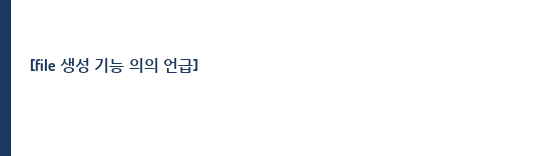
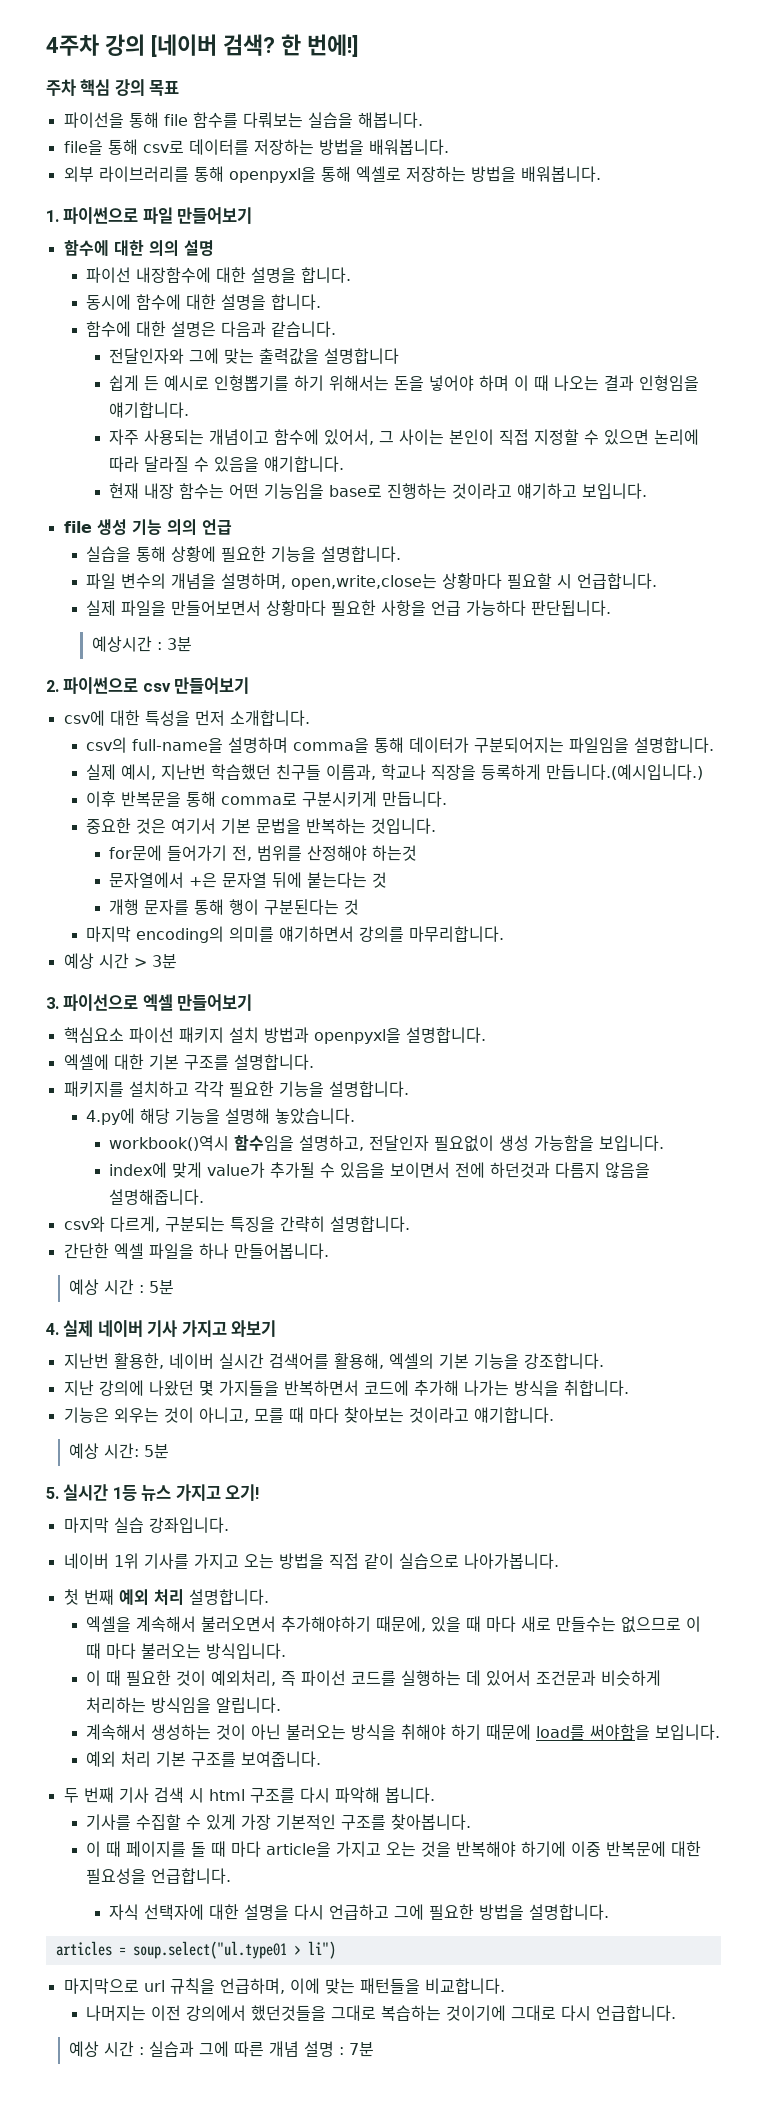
- [file 생성 기능 의의 언급]
+ 4주차 강의 [네이버 검색? 한 번에!]
+ 주차 핵심 강의 목표
+ 파이선을 통해 file 함수를 다뤄보는 실습을 해봅니다.
+ file을 통해 csv로 데이터를 저장하는 방법을 배워봅니다.
+ 외부 라이브러리를 통해 openpyxl을 통해 엑셀로 저장하는 방법을 배워봅니다.
+ 1. 파이썬으로 파일 만들어보기
+ 함수에 대한 의의 설명
+ 파이선 내장함수에 대한 설명을 합니다.
+ 동시에 함수에 대한 설명을 합니다.
+ 함수에 대한 설명은 다음과 같습니다.
+ 전달인자와 그에 맞는 출력값을 설명합니다
+ 쉽게 든 예시로 인형뽑기를 하기 위해서는 돈을 넣어야 하며 이 때 나오는 결과 인형임을 얘기합니다.
+ 자주 사용되는 개념이고 함수에 있어서, 그 사이는 본인이 직접 지정할 수 있으면 논리에 따라 달라질 수 있음을 얘기합니다.
+ 현재 내장 함수는 어떤 기능임을 base로 진행하는 것이라고 얘기하고 보입니다.
+ file 생성 기능 의의 언급
+ 실습을 통해 상황에 필요한 기능을 설명합니다.
+ 파일 변수의 개념을 설명하며, open,write,close는 상황마다 필요할 시 언급합니다.
+ 실제 파일을 만들어보면서 상황마다 필요한 사항을 언급 가능하다 판단됩니다.
+ 예상시간 : 3분
+ 2. 파이썬으로 csv 만들어보기
+ csv에 대한 특성을 먼저 소개합니다.
+ csv의 full-name을 설명하며 comma을 통해 데이터가 구분되어지는 파일임을 설명합니다.
+ 실제 예시, 지난번 학습했던 친구들 이름과, 학교나 직장을 등록하게 만듭니다.(예시입니다.)
+ 이후 반복문을 통해 comma로 구분시키게 만듭니다.
+ 중요한 것은 여기서 기본 문법을 반복하는 것입니다.
+ for문에 들어가기 전, 범위를 산정해야 하는것
+ 문자열에서 +은 문자열 뒤에 붙는다는 것
+ 개행 문자를 통해 행이 구분된다는 것
+ 마지막 encoding의 의미를 얘기하면서 강의를 마무리합니다.
+ 예상 시간 > 3분
+ 3. 파이선으로 엑셀 만들어보기
+ 핵심요소 파이선 패키지 설치 방법과 openpyxl을 설명합니다.
+ 엑셀에 대한 기본 구조를 설명합니다.
+ 패키지를 설치하고 각각 필요한 기능을 설명합니다.
+ 4.py에 해당 기능을 설명해 놓았습니다.
+ workbook()역시 함수임을 설명하고, 전달인자 필요없이 생성 가능함을 보입니다.
+ index에 맞게 value가 추가될 수 있음을 보이면서 전에 하던것과 다름지 않음을 설명해줍니다.
+ csv와 다르게, 구분되는 특징을 간략히 설명합니다.
+ 간단한 엑셀 파일을 하나 만들어봅니다.
+ 예상 시간 : 5분
+ 4. 실제 네이버 기사 가지고 와보기
+ 지난번 활용한, 네이버 실시간 검색어를 활용해, 엑셀의 기본 기능을 강조합니다.
+ 지난 강의에 나왔던 몇 가지들을 반복하면서 코드에 추가해 나가는 방식을 취합니다.
+ 기능은 외우는 것이 아니고, 모를 때 마다 찾아보는 것이라고 얘기합니다.
+ 예상 시간: 5분
+ 5. 실시간 1등 뉴스 가지고 오기!
+ 마지막 실습 강좌입니다.
+ 네이버 1위 기사를 가지고 오는 방법을 직접 같이 실습으로 나아가봅니다.
+ 첫 번째 예외 처리 설명합니다.
+ 엑셀을 계속해서 불러오면서 추가해야하기 때문에, 있을 때 마다 새로 만들수는 없으므로 이 때 마다 불러오는 방식입니다.
+ 이 때 필요한 것이 예외처리, 즉 파이선 코드를 실행하는 데 있어서 조건문과 비슷하게 처리하는 방식임을 알립니다.
+ 계속해서 생성하는 것이 아닌 불러오는 방식을 취해야 하기 때문에 load를 써야함을 보입니다.
+ 예외 처리 기본 구조를 보여줍니다.
+ 두 번째 기사 검색 시 html 구조를 다시 파악해 봅니다.
+ 기사를 수집할 수 있게 가장 기본적인 구조를 찾아봅니다.
+ 이 때 페이지를 돌 때 마다 article을 가지고 오는 것을 반복해야 하기에 이중 반복문에 대한 필요성을 언급합니다.
+ 자식 선택자에 대한 설명을 다시 언급하고 그에 필요한 방법을 설명합니다.
+ articles = soup.select("ul.type01 > li")
+ 마지막으로 url 규칙을 언급하며, 이에 맞는 패턴들을 비교합니다.
+ 나머지는 이전 강의에서 했던것들을 그대로 복습하는 것이기에 그대로 다시 언급합니다.
+ 예상 시간 : 실습과 그에 따른 개념 설명 : 7분

